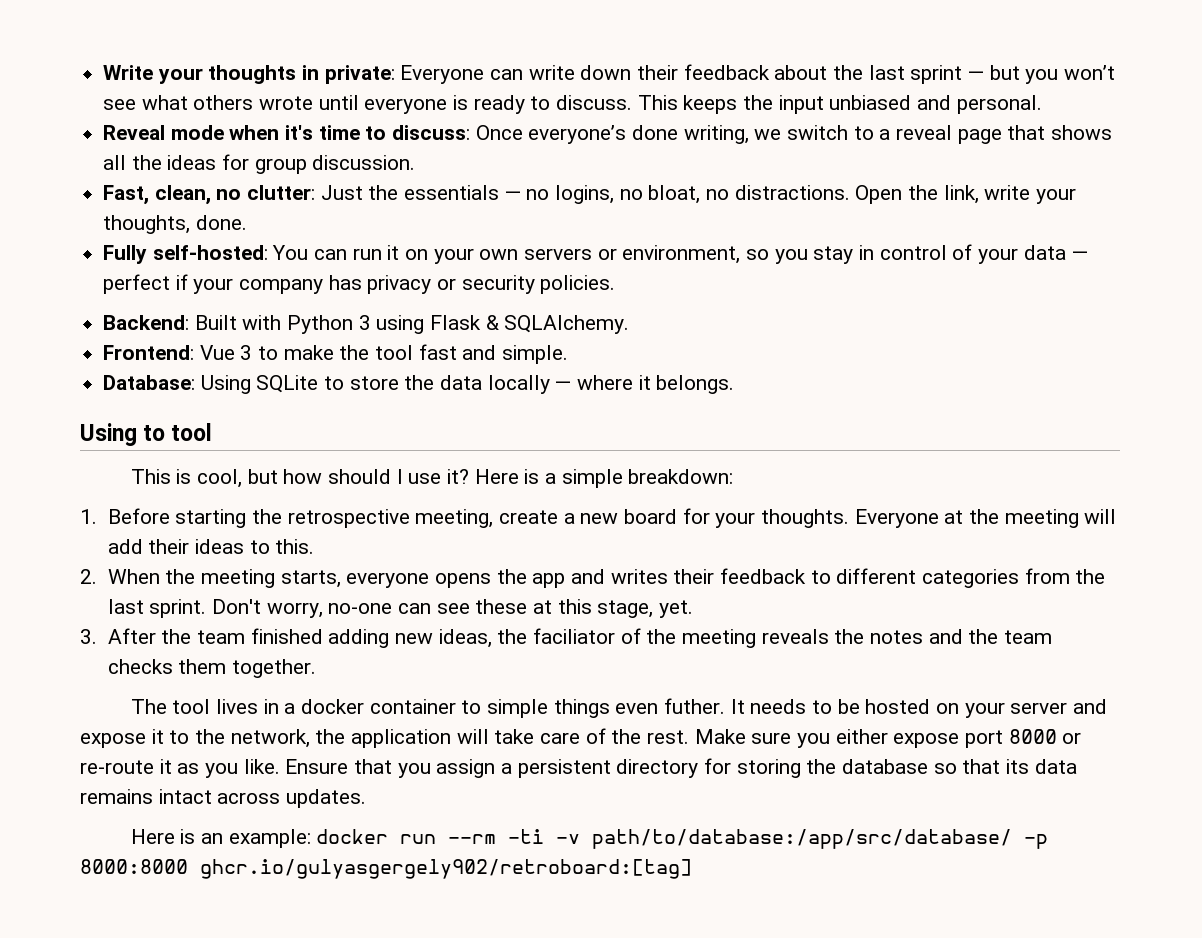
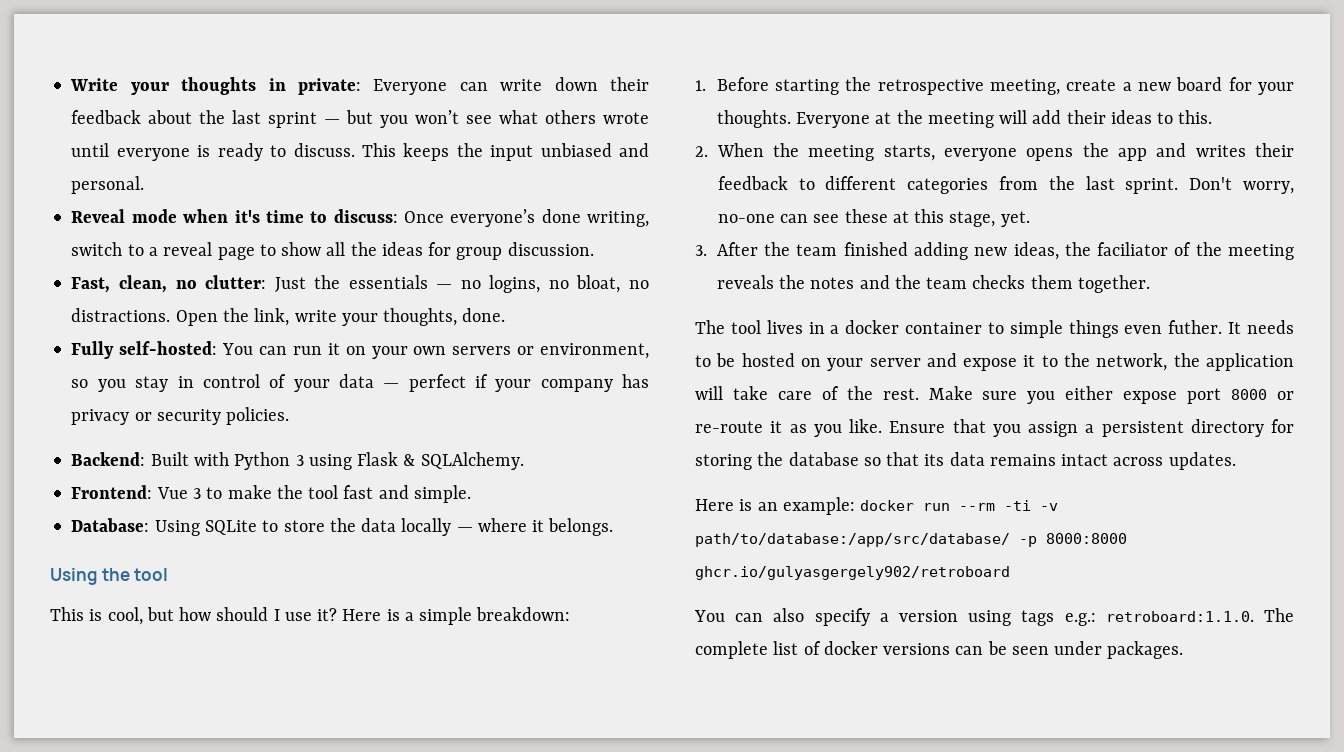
- Reveal mode when it's time to discuss: Once everyone’s done writing, we switch to a reveal page that shows all the ideas for group discussion.
+ Reveal mode when it's time to discuss: Once everyone’s done writing, switch to a reveal page to show all the ideas for group discussion.
- Using to tool
+ Using the tool
- Here is an example: docker run --rm -ti -v path/to/database:/app/src/database/ -p 8000:8000 ghcr.io/gulyasgergely902/retroboard:[tag]
+ Here is an example: docker run --rm -ti -v path/to/database:/app/src/database/ -p 8000:8000 ghcr.io/gulyasgergely902/retroboard
+ You can also specify a version using tags e.g.: retroboard:1.1.0. The complete list of docker versions can be seen under packages.

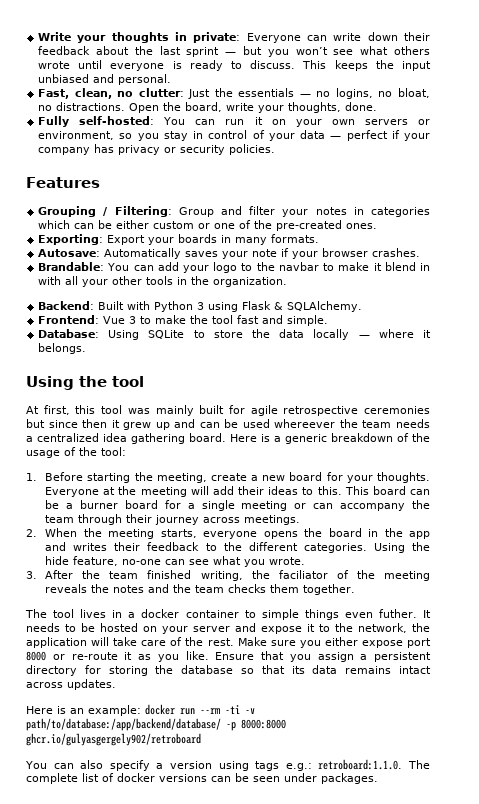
- Reveal mode when it's time to discuss: Once everyone’s done writing, switch to a reveal page to show all the ideas for group discussion.
- Open the link, write your thoughts, done.
+ Open the board, write your thoughts, done.
+ Features
+ Grouping / Filtering: Group and filter your notes in categories which can be either custom or one of the pre-created ones.
+ Exporting: Export your boards in many formats.
+ Autosave: Automatically saves your note if your browser crashes.
+ Brandable: You can add your logo to the navbar to make it blend in with all your other tools in the organization.
- This is cool, but how should I use it? Here is a simple breakdown:
+ At first, this tool was mainly built for agile retrospective ceremonies but since then it grew up and can be used whereever the team needs a centralized idea gathering board. Here is a generic breakdown of the usage of the tool:
- 1. Before starting the retrospective meeting, create a new board for your thoughts.
+ 1. Before starting the meeting, create a new board for your thoughts.
+ This board can be a burner board for a single meeting or can accompany the team through their journey across meetings.
- 2. When the meeting starts, everyone opens the app and writes their feedback to different categories from the last sprint. Don't worry, no-one can see these at this stage, yet.
+ 2. When the meeting starts, everyone opens the board in the app and writes their feedback to the different categories. Using the hide feature, no-one can see what you wrote.
- 3. After the team finished adding new ideas, the faciliator of the meeting reveals the notes and the team checks them together.
+ 3. After the team finished writing, the faciliator of the meeting reveals the notes and the team checks them together.
- Here is an example: docker run --rm -ti -v path/to/database:/app/src/database/ -p 8000:8000 ghcr.io/gulyasgergely902/retroboard
+ Here is an example: docker run --rm -ti -v path/to/database:/app/backend/database/ -p 8000:8000 ghcr.io/gulyasgergely902/retroboard

